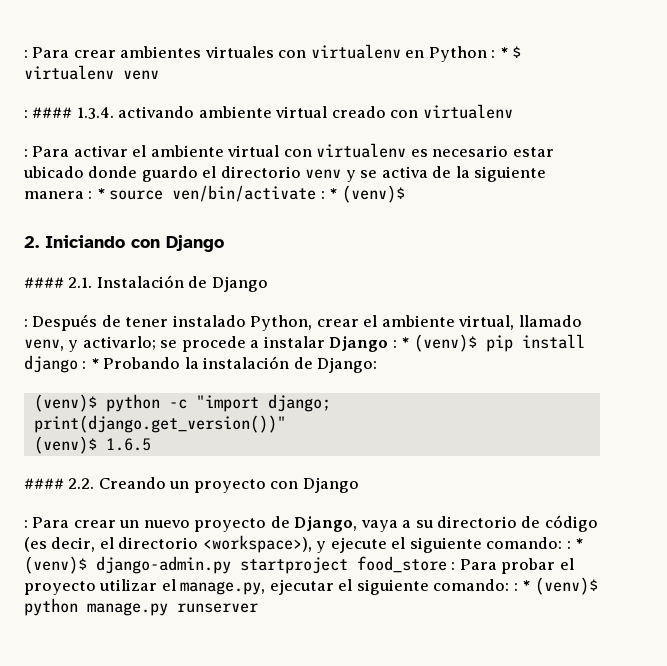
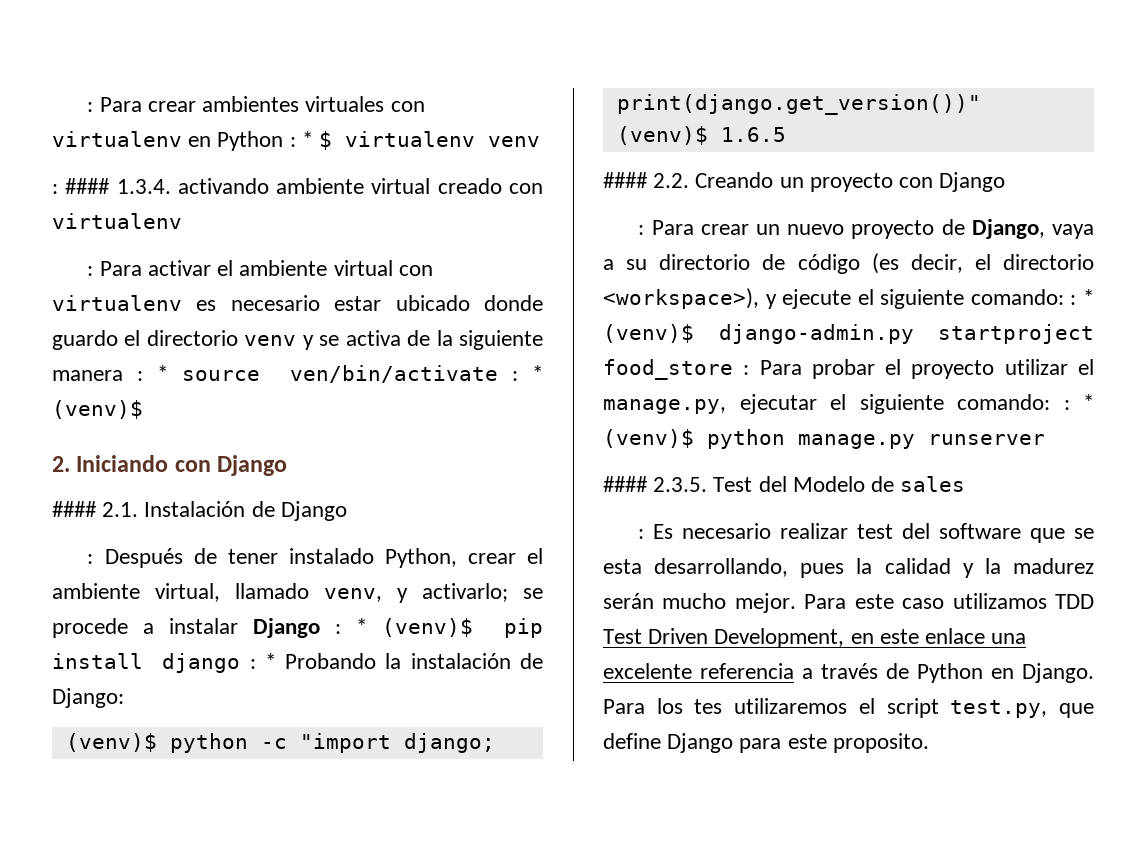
+ #### 2.3.5. Test del Modelo de sales
+ : Es necesario realizar test del software que se esta desarrollando, pues la calidad y la madurez serán mucho mejor. Para este caso utilizamos TDD Test Driven Development, en este enlace una excelente referencia a través de Python en Django. Para los tes utilizaremos el script test.py, que define Django para este proposito.

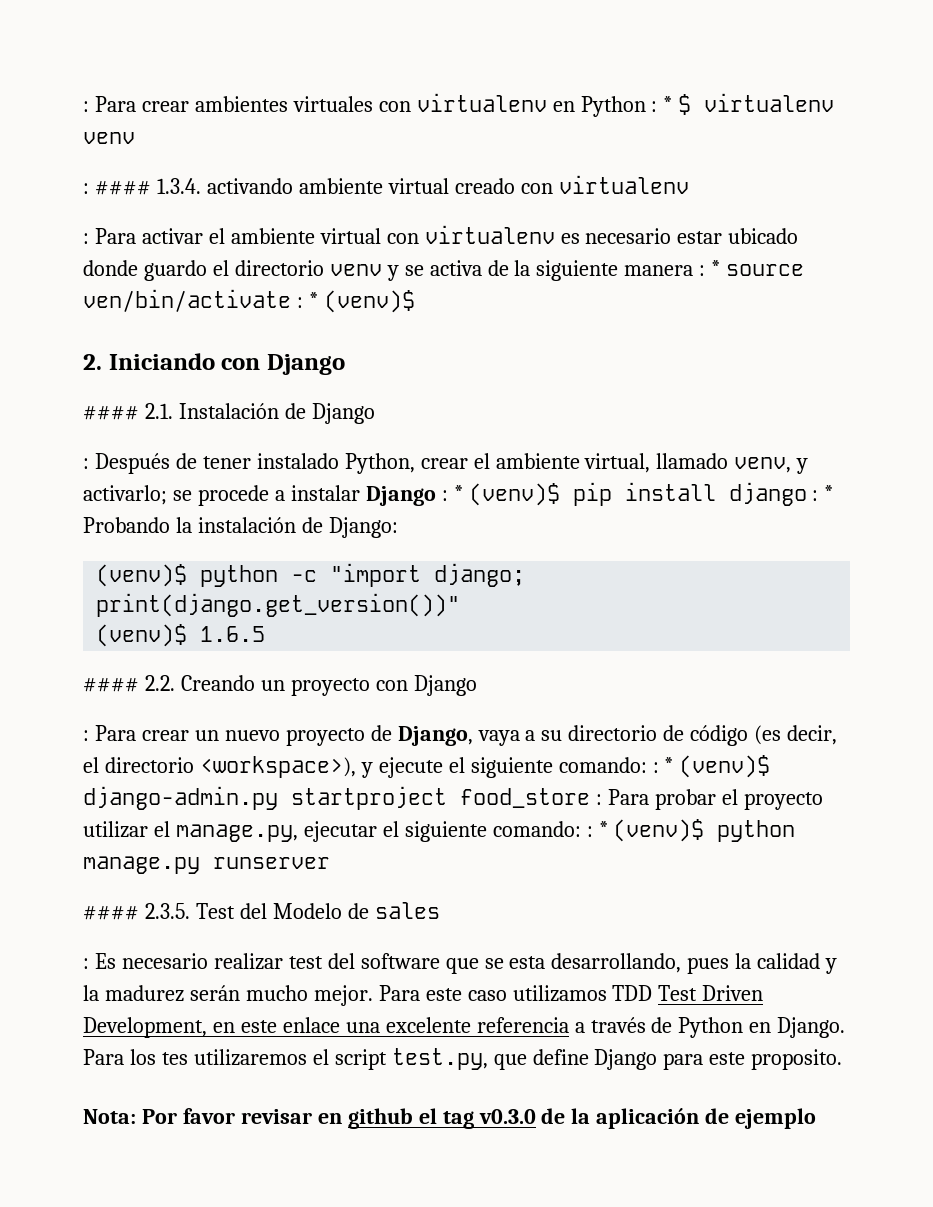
+ Nota: Por favor revisar en github el tag v0.3.0 de la aplicación de ejemplo

